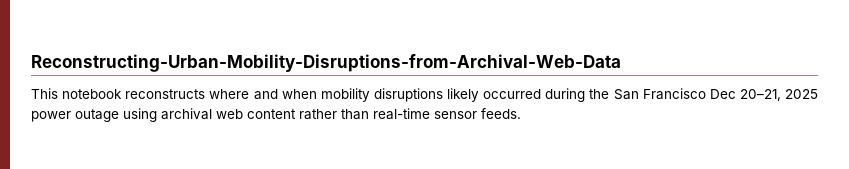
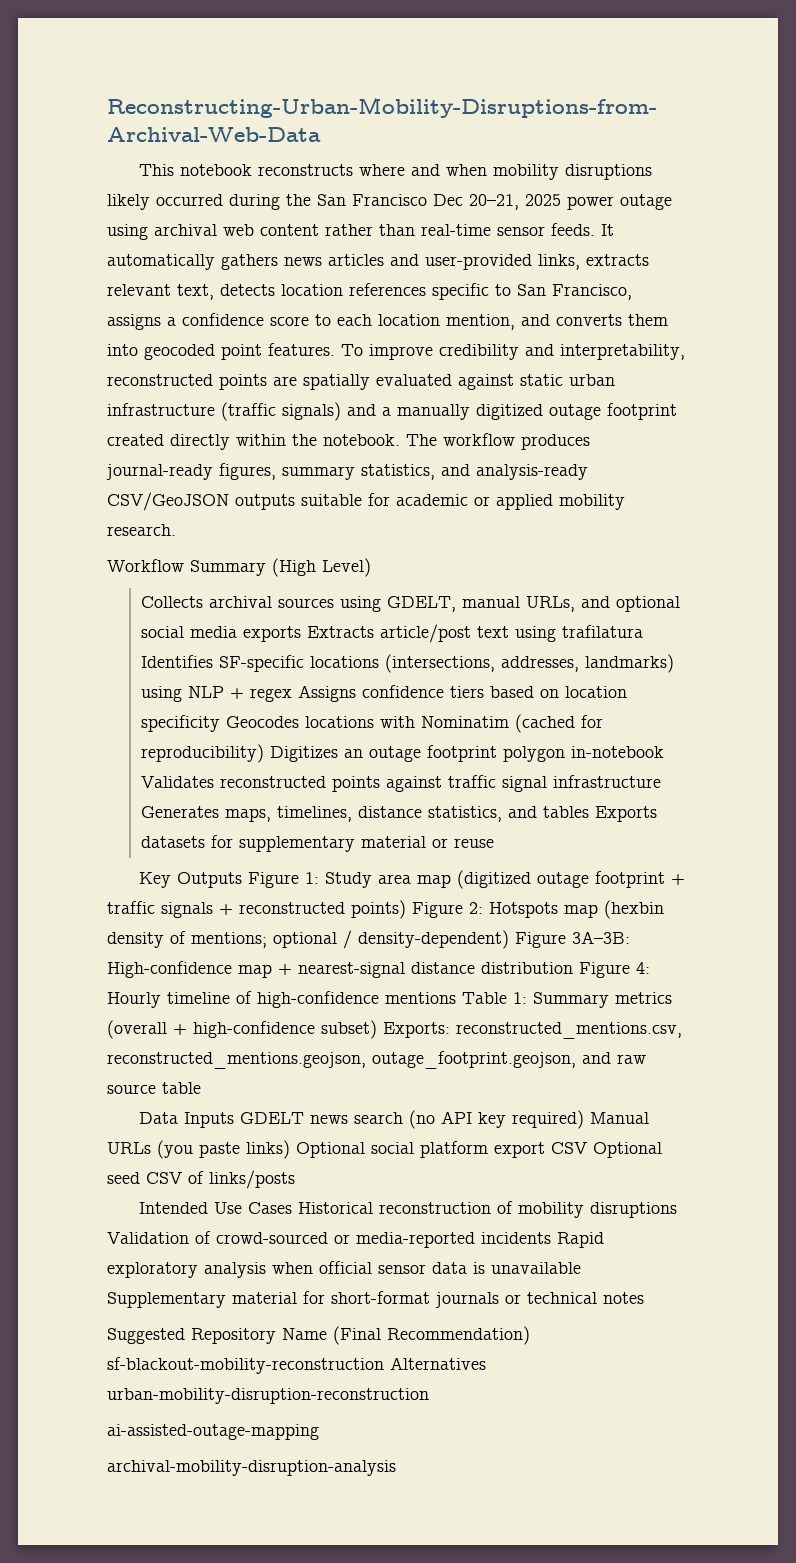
+ It automatically gathers news articles and user-provided links, extracts relevant text, detects location references specific to San Francisco, assigns a confidence score to each location mention, and converts them into geocoded point features. To improve credibility and interpretability, reconstructed points are spatially evaluated against static urban infrastructure (traffic signals) and a manually digitized outage footprint created directly within the notebook. The workflow produces journal-ready figures, summary statistics, and analysis-ready CSV/GeoJSON outputs suitable for academic or applied mobility research.
+ Workflow Summary (High Level)
+ Collects archival sources using GDELT, manual URLs, and optional social media exports Extracts article/post text using trafilatura Identifies SF-specific locations (intersections, addresses, landmarks) using NLP + regex Assigns confidence tiers based on location specificity Geocodes locations with Nominatim (cached for reproducibility) Digitizes an outage footprint polygon in-notebook Validates reconstructed points against traffic signal infrastructure Generates maps, timelines, distance statistics, and tables Exports datasets for supplementary material or reuse
+ Key Outputs Figure 1: Study area map (digitized outage footprint + traffic signals + reconstructed points) Figure 2: Hotspots map (hexbin density of mentions; optional / density-dependent) Figure 3A–3B: High-confidence map + nearest-signal distance distribution Figure 4: Hourly timeline of high-confidence mentions Table 1: Summary metrics (overall + high-confidence subset) Exports: reconstructed_mentions.csv, reconstructed_mentions.geojson, outage_footprint.geojson, and raw source table
+ Data Inputs GDELT news search (no API key required) Manual URLs (you paste links) Optional social platform export CSV Optional seed CSV of links/posts
+ Intended Use Cases Historical reconstruction of mobility disruptions Validation of crowd-sourced or media-reported incidents Rapid exploratory analysis when official sensor data is unavailable Supplementary material for short-format journals or technical notes
+ Suggested Repository Name (Final Recommendation) sf-blackout-mobility-reconstruction Alternatives urban-mobility-disruption-reconstruction
+ ai-assisted-outage-mapping
+ archival-mobility-disruption-analysis

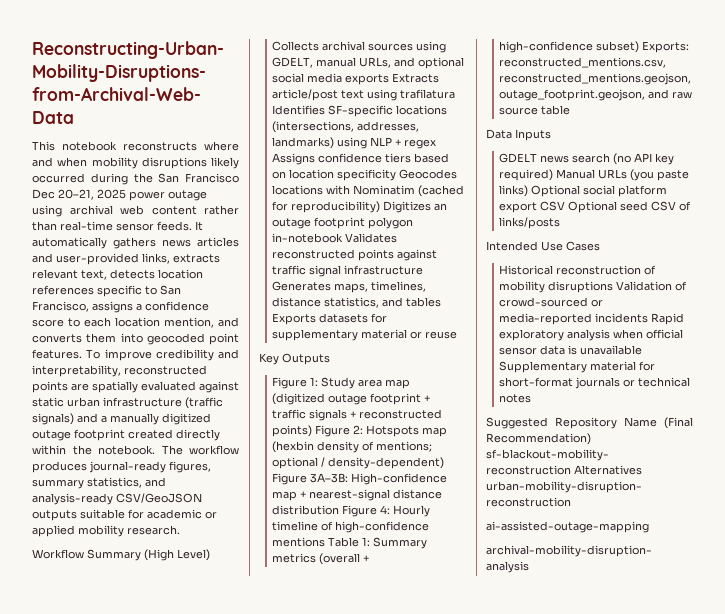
- Key Outputs Figure 1: Study area map (digitized outage footprint + traffic signals + reconstructed points) Figure 2: Hotspots map (hexbin density of mentions; optional / density-dependent) Figure 3A–3B: High-confidence map + nearest-signal distance distribution Figure 4: Hourly timeline of high-confidence mentions Table 1: Summary metrics (overall + high-confidence subset) Exports: reconstructed_mentions.csv, reconstructed_mentions.geojson, outage_footprint.geojson, and raw source table
+ Key Outputs
+ Figure 1: Study area map (digitized outage footprint + traffic signals + reconstructed points) Figure 2: Hotspots map (hexbin density of mentions; optional / density-dependent) Figure 3A–3B: High-confidence map + nearest-signal distance distribution Figure 4: Hourly timeline of high-confidence mentions Table 1: Summary metrics (overall + high-confidence subset) Exports: reconstructed_mentions.csv, reconstructed_mentions.geojson, outage_footprint.geojson, and raw source table
- Data Inputs GDELT news search (no API key required) Manual URLs (you paste links) Optional social platform export CSV Optional seed CSV of links/posts
+ Data Inputs
+ GDELT news search (no API key required) Manual URLs (you paste links) Optional social platform export CSV Optional seed CSV of links/posts
- Intended Use Cases Historical reconstruction of mobility disruptions Validation of crowd-sourced or media-reported incidents Rapid exploratory analysis when official sensor data is unavailable Supplementary material for short-format journals or technical notes
+ Intended Use Cases
+ Historical reconstruction of mobility disruptions Validation of crowd-sourced or media-reported incidents Rapid exploratory analysis when official sensor data is unavailable Supplementary material for short-format journals or technical notes

